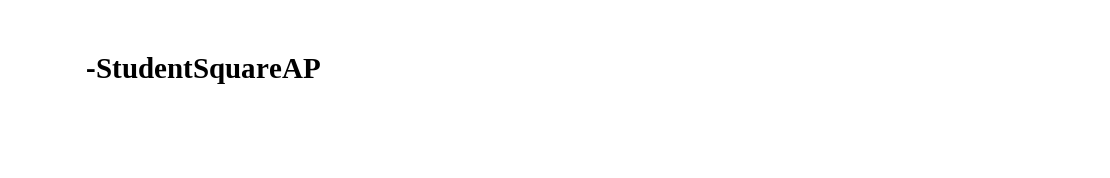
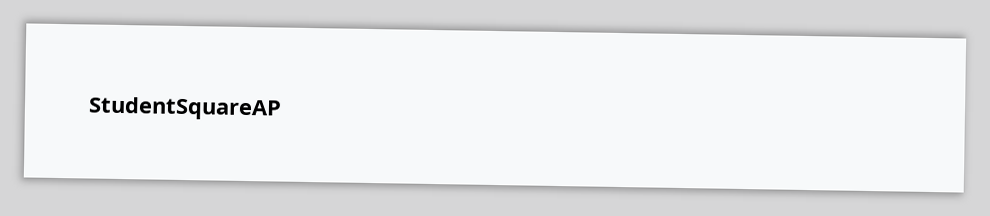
- -StudentSquareAP
+ StudentSquareAP

